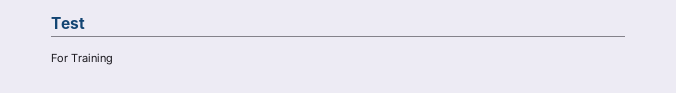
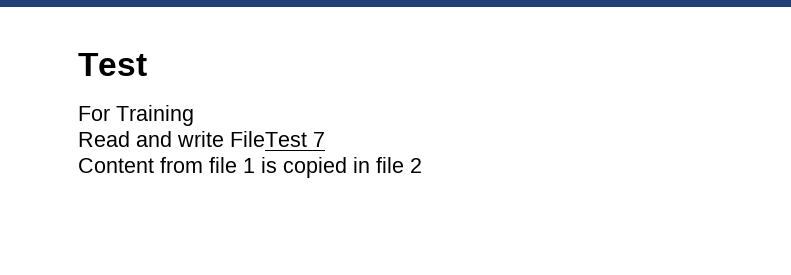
+ Read and write FileTest 7
+ Content from file 1 is copied in file 2

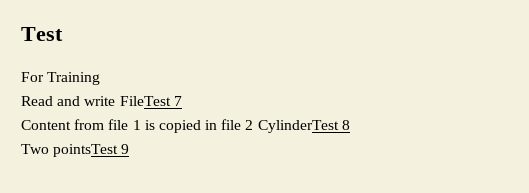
- Content from file 1 is copied in file 2
+ Content from file 1 is copied in file 2 CylinderTest 8
+ Two pointsTest 9

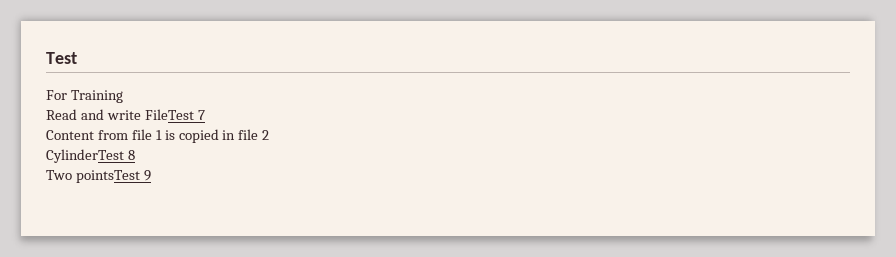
- Content from file 1 is copied in file 2 CylinderTest 8
+ Content from file 1 is copied in file 2
+ CylinderTest 8

